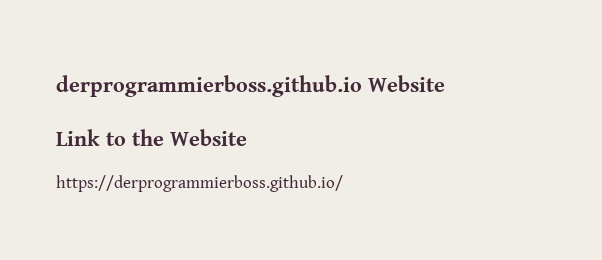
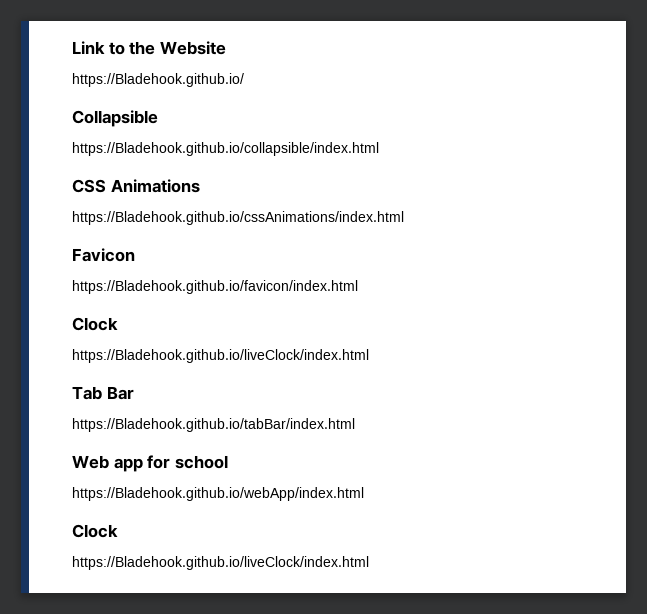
- derprogrammierboss.github.io Website
- https://derprogrammierboss.github.io/
+ https://Bladehook.github.io/
+ Collapsible
+ https://Bladehook.github.io/collapsible/index.html
+ CSS Animations
+ https://Bladehook.github.io/cssAnimations/index.html
+ Favicon
+ https://Bladehook.github.io/favicon/index.html
+ Clock
+ https://Bladehook.github.io/liveClock/index.html
+ Tab Bar
+ https://Bladehook.github.io/tabBar/index.html
+ Web app for school
+ https://Bladehook.github.io/webApp/index.html
+ Clock
+ https://Bladehook.github.io/liveClock/index.html

